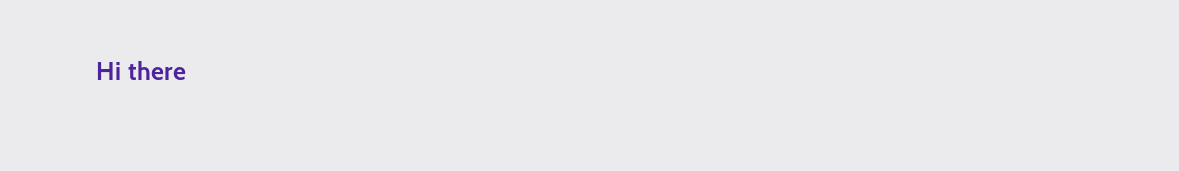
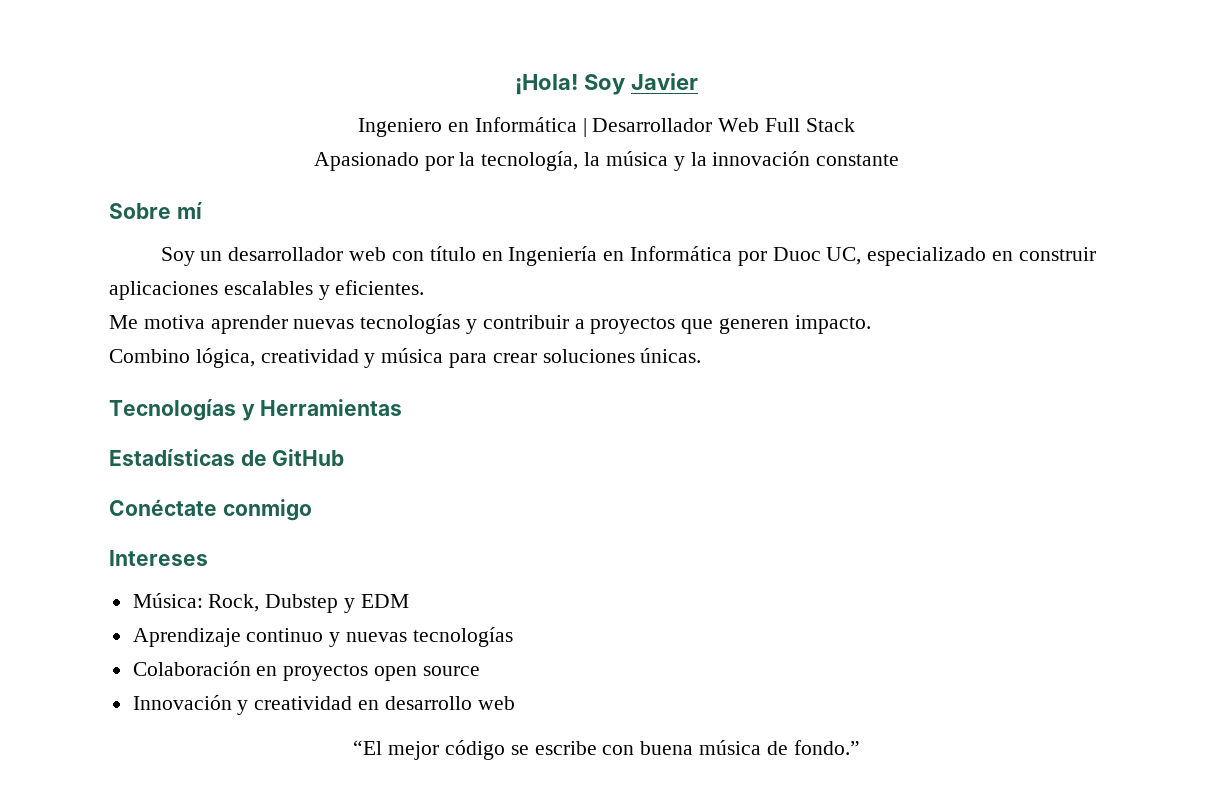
- Hi there
+ ¡Hola! Soy Javier
+ Ingeniero en Informática | Desarrollador Web Full Stack
+ Apasionado por la tecnología, la música y la innovación constante
+ Sobre mí
+ Soy un desarrollador web con título en Ingeniería en Informática por Duoc UC, especializado en construir aplicaciones escalables y eficientes.
+ Me motiva aprender nuevas tecnologías y contribuir a proyectos que generen impacto.
+ Combino lógica, creatividad y música para crear soluciones únicas.
+ Tecnologías y Herramientas
+ Estadísticas de GitHub
+ Conéctate conmigo
+ Intereses
+ Música: Rock, Dubstep y EDM
+ Aprendizaje continuo y nuevas tecnologías
+ Colaboración en proyectos open source
+ Innovación y creatividad en desarrollo web
+ “El mejor código se escribe con buena música de fondo.”

